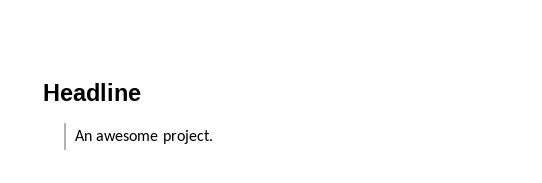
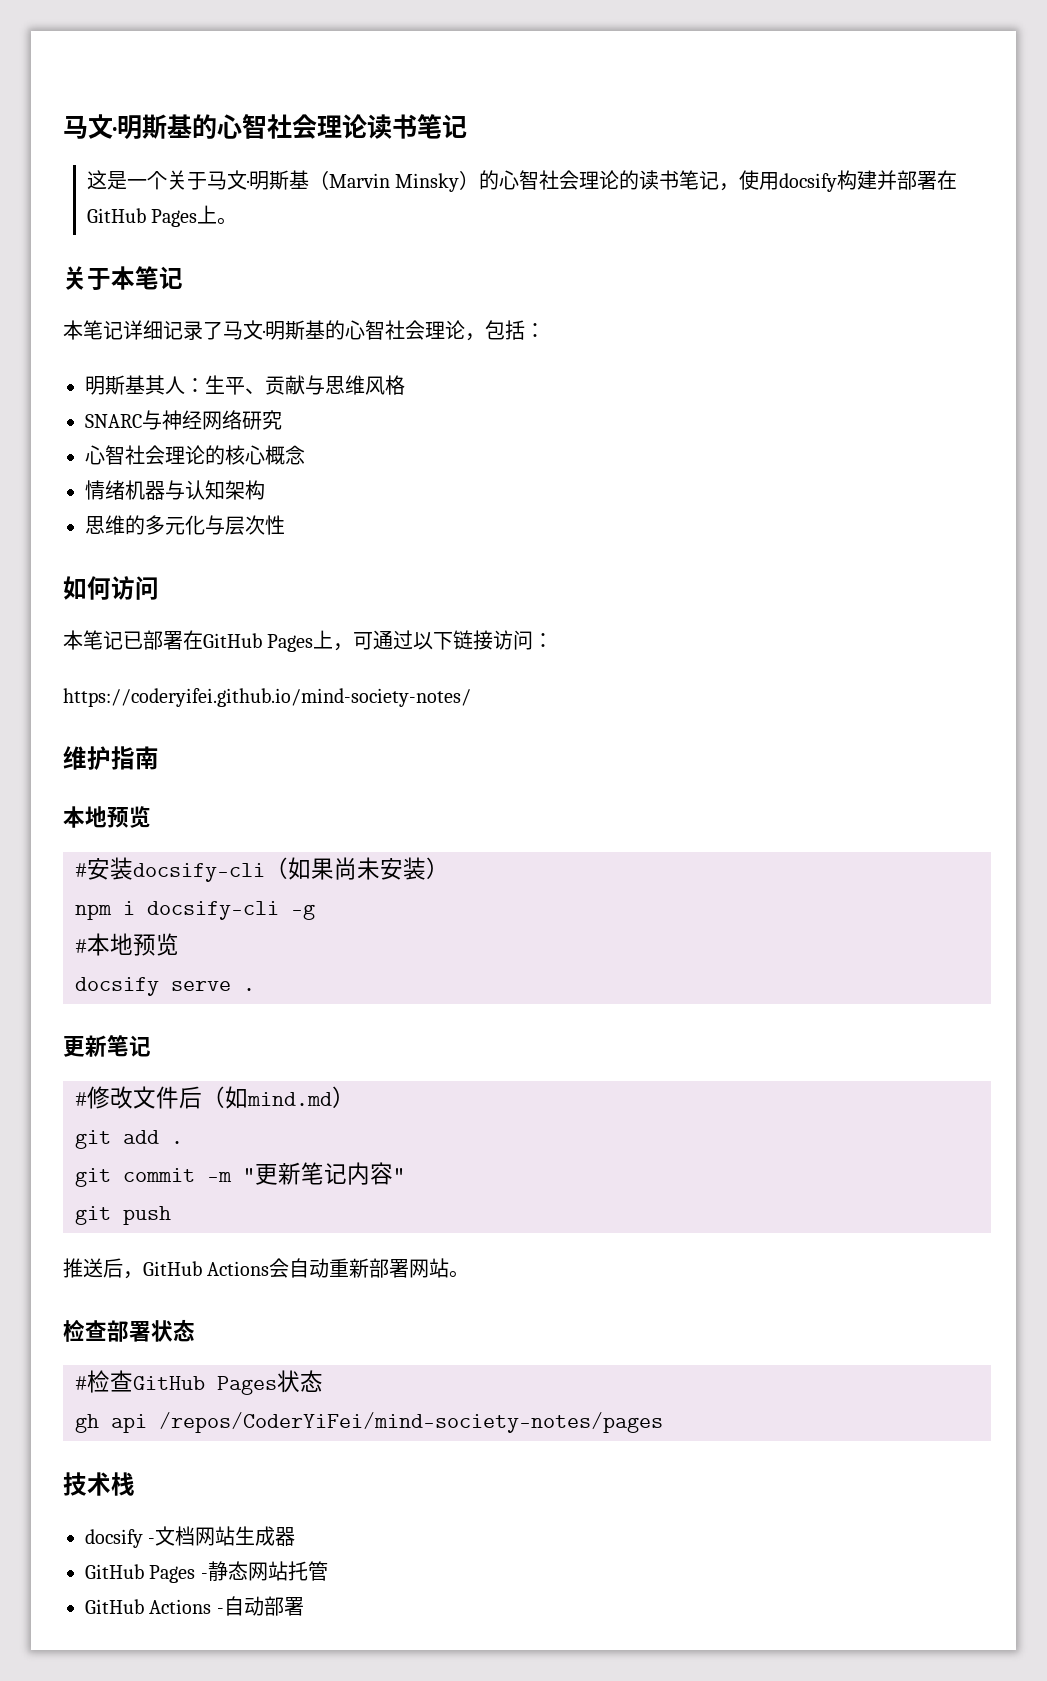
- Headline
- An awesome project.
+ 马文·明斯基的心智社会理论读书笔记
+ 这是一个关于马文·明斯基（Marvin Minsky）的心智社会理论的读书笔记，使用docsify构建并部署在GitHub Pages上。
+ 关于本笔记
+ 本笔记详细记录了马文·明斯基的心智社会理论，包括：
+ 明斯基其人：生平、贡献与思维风格
+ SNARC与神经网络研究
+ 心智社会理论的核心概念
+ 情绪机器与认知架构
+ 思维的多元化与层次性
+ 如何访问
+ 本笔记已部署在GitHub Pages上，可通过以下链接访问：
+ https://coderyifei.github.io/mind-society-notes/
+ 维护指南
+ 本地预览
+ #安装docsify-cli（如果尚未安装）
+ npm i docsify-cli -g
+ #本地预览
+ docsify serve .
+ 更新笔记
+ #修改文件后（如mind.md）
+ git add .
+ git commit -m "更新笔记内容"
+ git push
+ 推送后，GitHub Actions会自动重新部署网站。
+ 检查部署状态
+ #检查GitHub Pages状态
+ gh api /repos/CoderYiFei/mind-society-notes/pages
+ 技术栈
+ docsify -文档网站生成器
+ GitHub Pages -静态网站托管
+ GitHub Actions -自动部署

